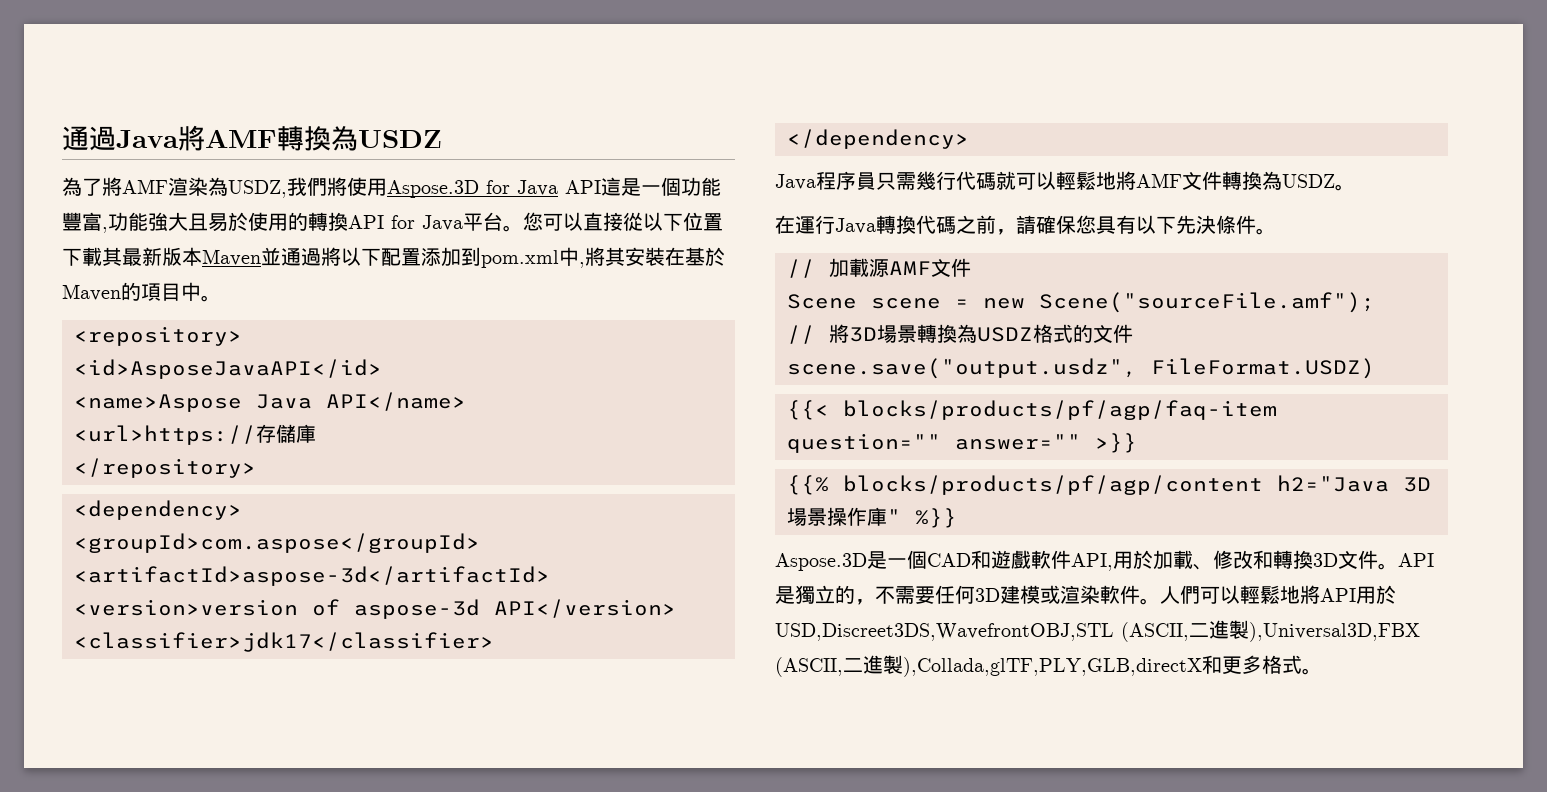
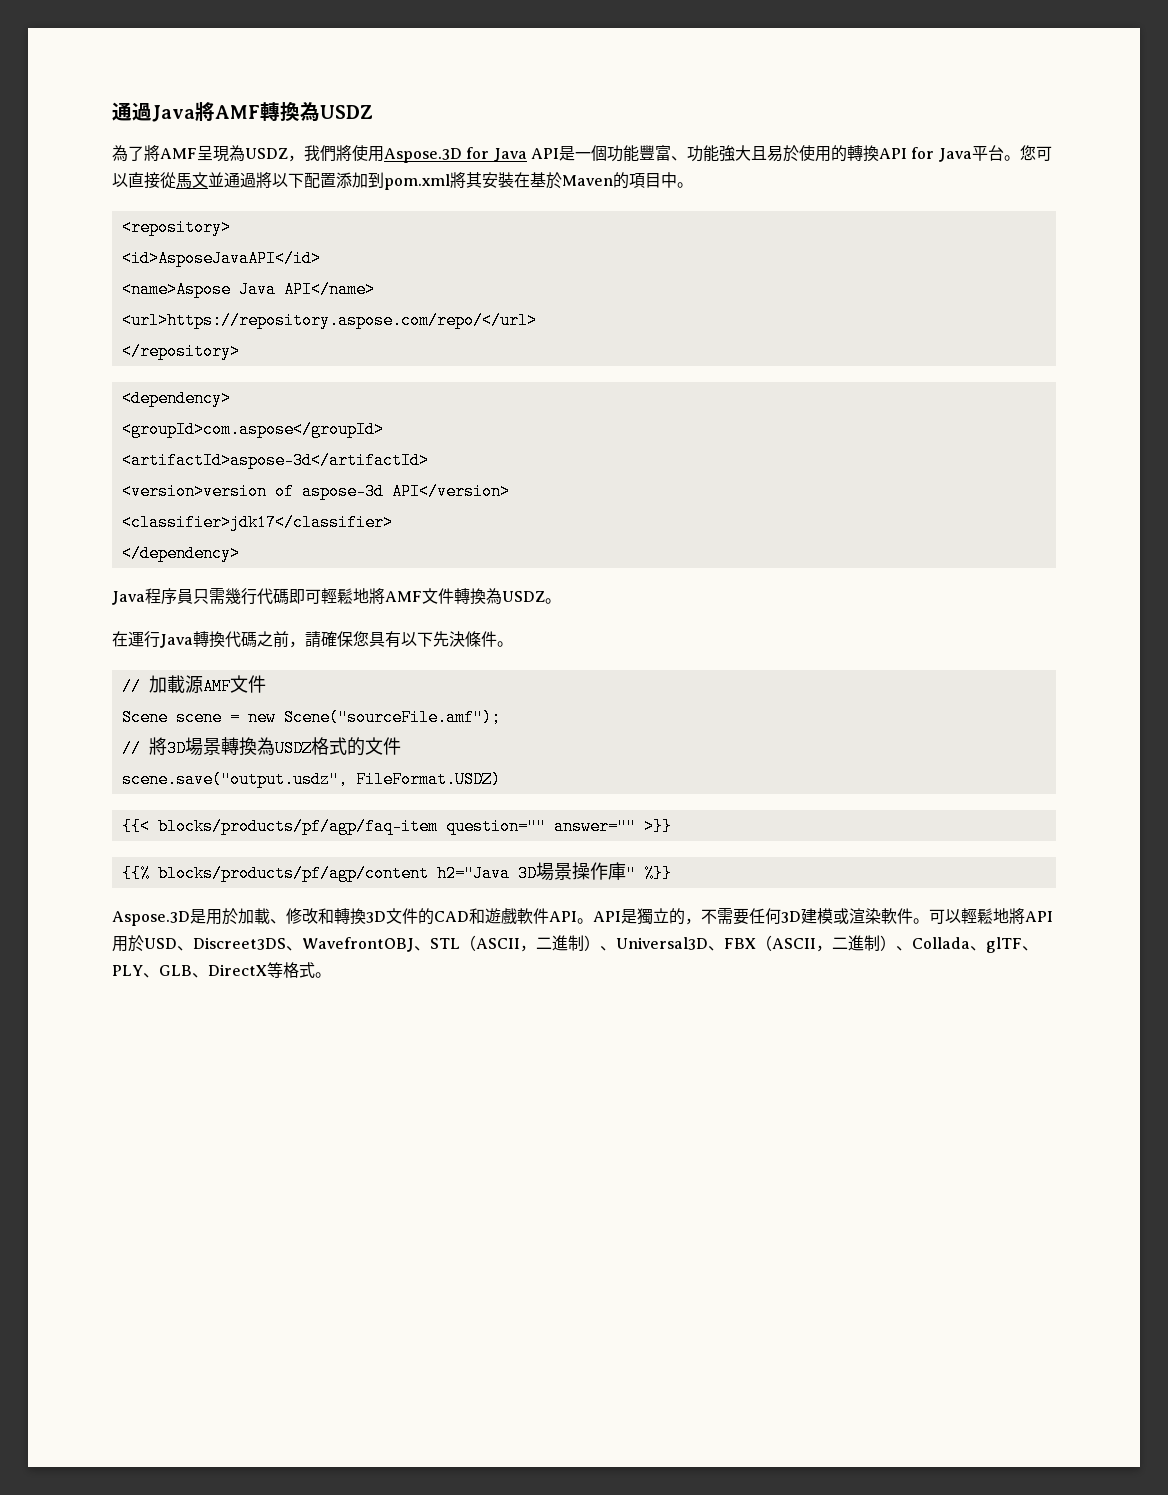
- 為了將AMF渲染為USDZ,我們將使用Aspose.3D for Java API這是一個功能豐富,功能強大且易於使用的轉換API for Java平台。
+ 為了將AMF呈現為USDZ，我們將使用Aspose.3D for Java API是一個功能豐富、功能強大且易於使用的轉換API for Java平台。
- 您可以直接從以下位置下載其最新版本Maven並通過將以下配置添加到pom.xml中,將其安裝在基於Maven的項目中。
+ 您可以直接從馬文並通過將以下配置添加到pom.xml將其安裝在基於Maven的項目中。
- <url>https://存儲庫
+ <url>https://repository.aspose.com/repo/</url>
- Java程序員只需幾行代碼就可以輕鬆地將AMF文件轉換為USDZ。
+ Java程序員只需幾行代碼即可輕鬆地將AMF文件轉換為USDZ。
- Aspose.3D是一個CAD和遊戲軟件API,用於加載、修改和轉換3D文件。
+ Aspose.3D是用於加載、修改和轉換3D文件的CAD和遊戲軟件API。
- 人們可以輕鬆地將API用於USD,Discreet3DS,WavefrontOBJ,STL (ASCII,二進製),Universal3D,FBX (ASCII,二進製),Collada,glTF,PLY,GLB,directX和更多格式。
+ 可以輕鬆地將API用於USD、Discreet3DS、WavefrontOBJ、STL（ASCII，二進制）、Universal3D、FBX（ASCII，二進制）、Collada、glTF、PLY、GLB、DirectX等格式。

